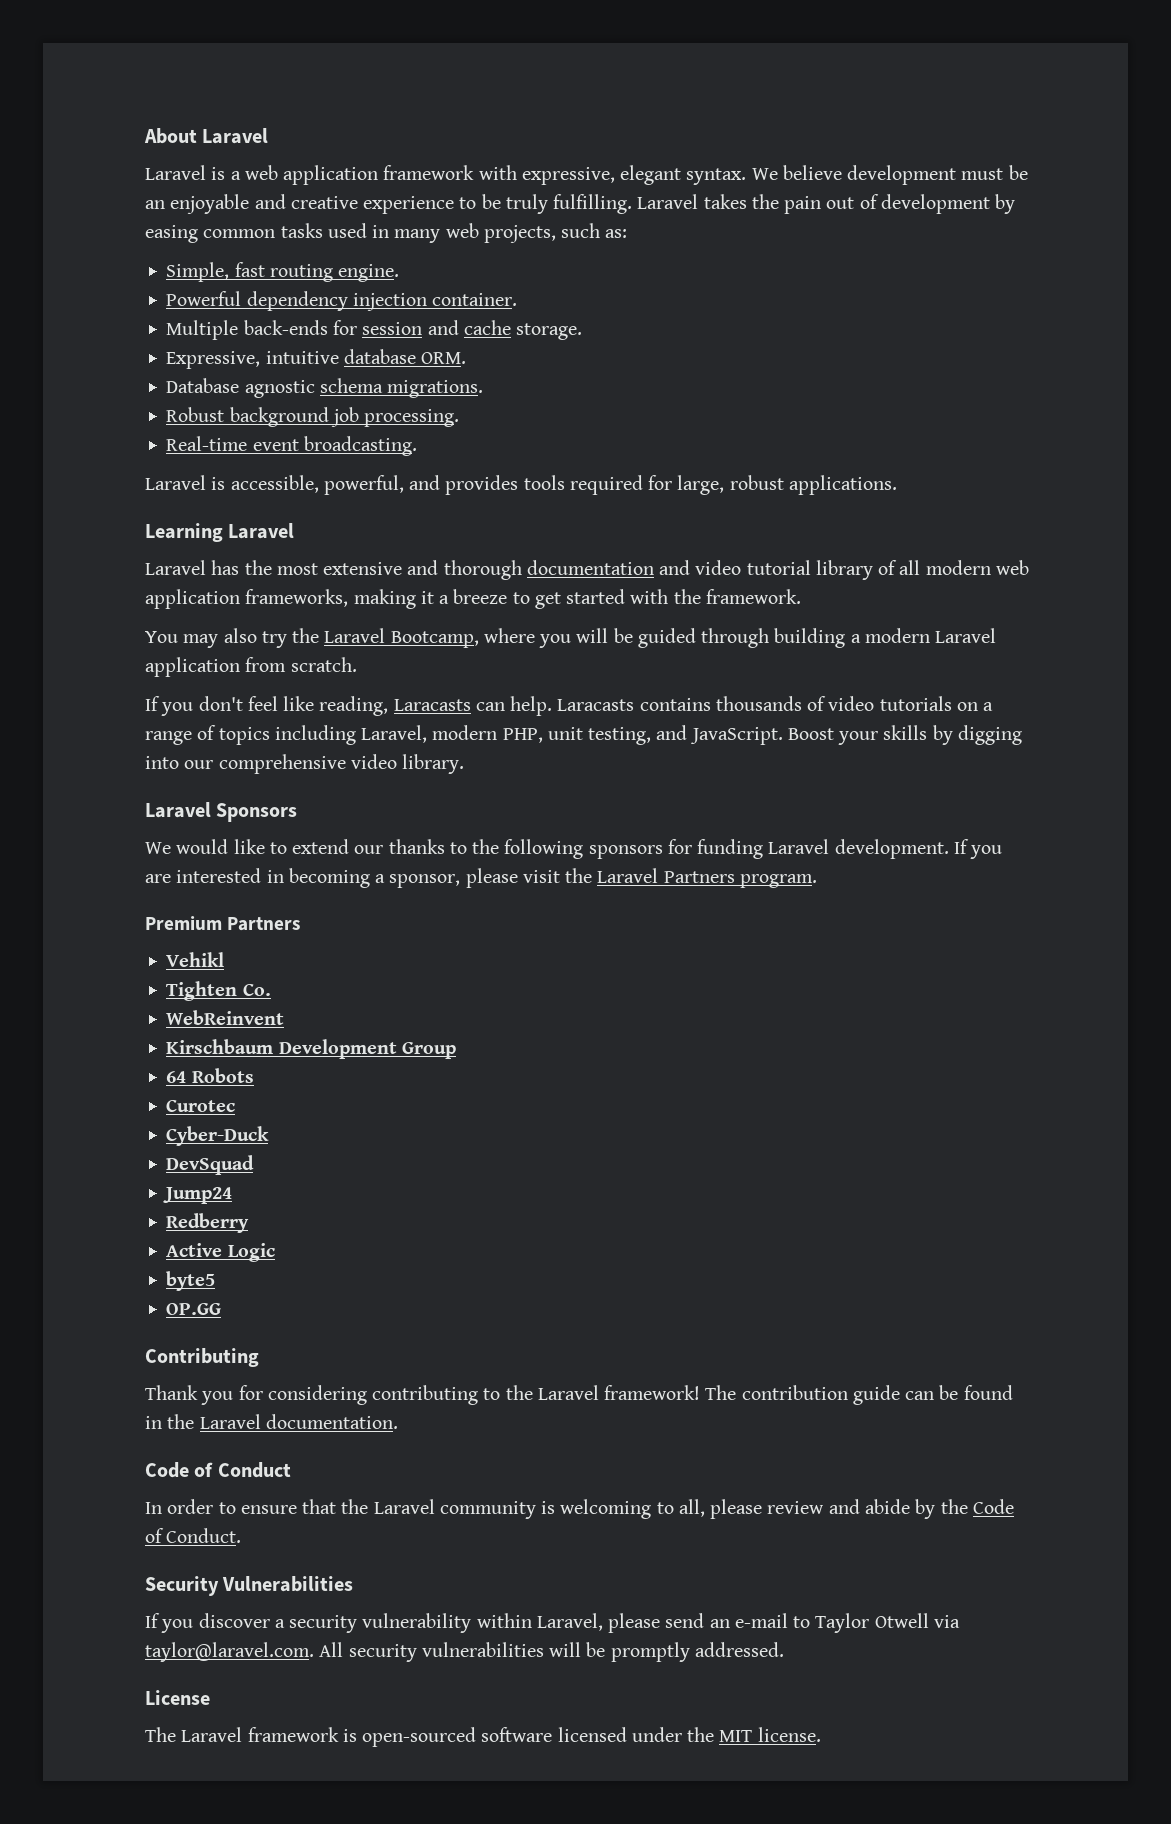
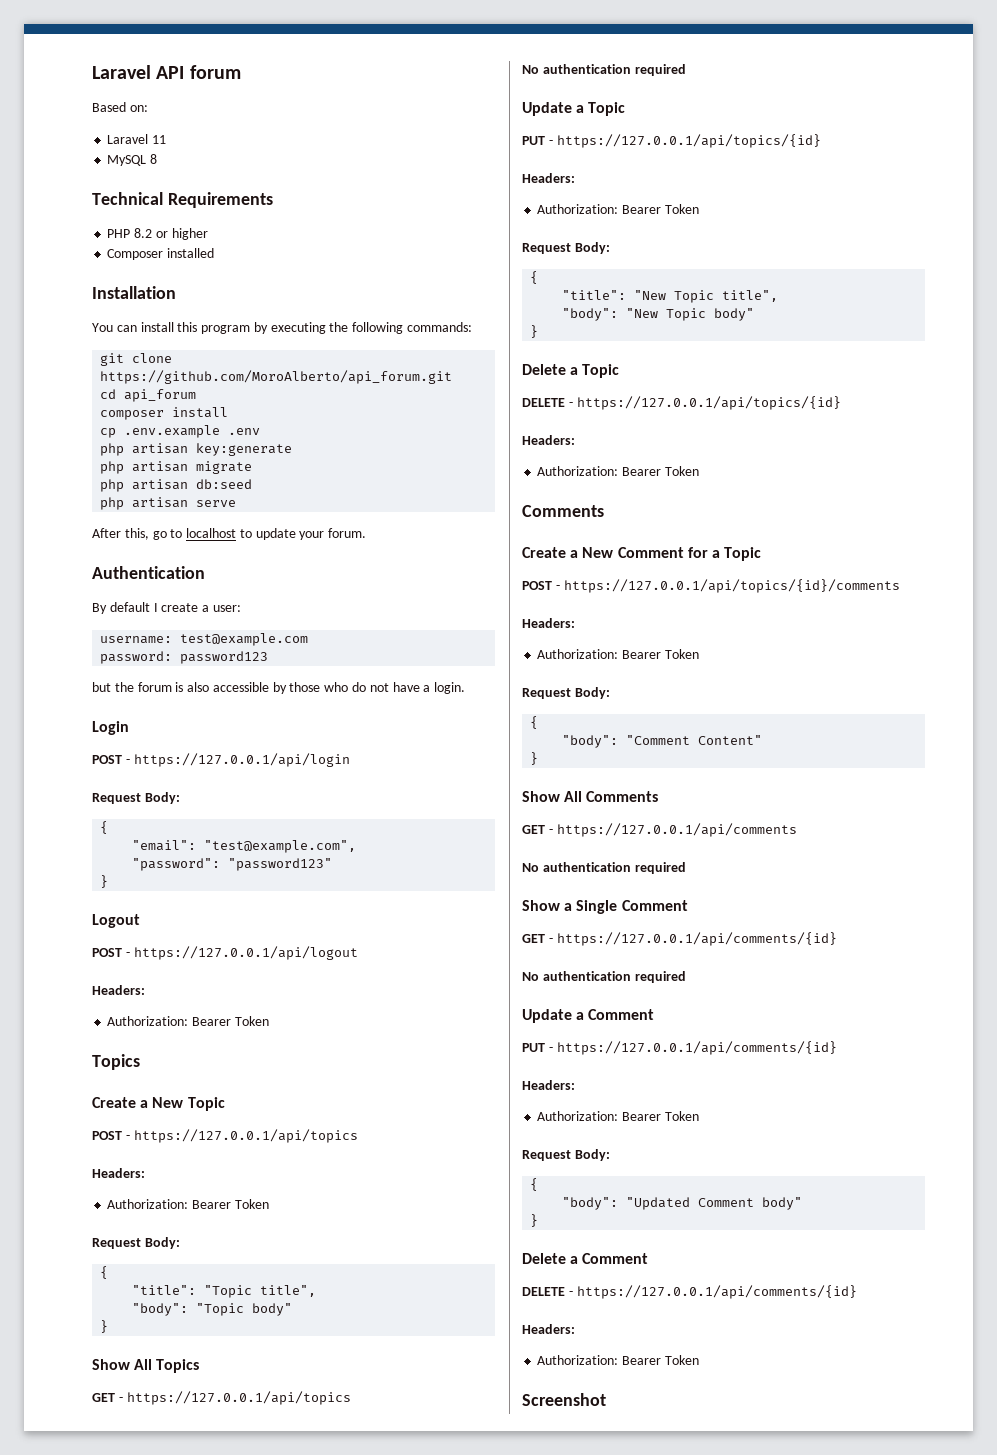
- About Laravel
- Laravel is a web application framework with expressive, elegant syntax. We believe development must be an enjoyable and creative experience to be truly fulfilling. Laravel takes the pain out of development by easing common tasks used in many web projects, such as:
- Simple, fast routing engine.
- Powerful dependency injection container.
- Multiple back-ends for session and cache storage.
- Expressive, intuitive database ORM.
- Database agnostic schema migrations.
- Robust background job processing.
- Real-time event broadcasting.
- Laravel is accessible, powerful, and provides tools required for large, robust applications.
- Learning Laravel
- Laravel has the most extensive and thorough documentation and video tutorial library of all modern web application frameworks, making it a breeze to get started with the framework.
- You may also try the Laravel Bootcamp, where you will be guided through building a modern Laravel application from scratch.
- If you don't feel like reading, Laracasts can help. Laracasts contains thousands of video tutorials on a range of topics including Laravel, modern PHP, unit testing, and JavaScript. Boost your skills by digging into our comprehensive video library.
- Laravel Sponsors
- We would like to extend our thanks to the following sponsors for funding Laravel development. If you are interested in becoming a sponsor, please visit the Laravel Partners program.
- Premium Partners
- Vehikl
- Tighten Co.
- WebReinvent
- Kirschbaum Development Group
- 64 Robots
- Curotec
- Cyber-Duck
- DevSquad
- Jump24
- Redberry
- Active Logic
- byte5
- OP.GG
- Contributing
- Thank you for considering contributing to the Laravel framework! The contribution guide can be found in the Laravel documentation.
- Code of Conduct
- In order to ensure that the Laravel community is welcoming to all, please review and abide by the Code of Conduct.
- Security Vulnerabilities
- If you discover a security vulnerability within Laravel, please send an e-mail to Taylor Otwell via taylor@laravel.com. All security vulnerabilities will be promptly addressed.
- License
- The Laravel framework is open-sourced software licensed under the MIT license.
+ Laravel API forum
+ Based on:
+ Laravel 11
+ MySQL 8
+ Technical Requirements
+ PHP 8.2 or higher
+ Composer installed
+ Installation
+ You can install this program by executing the following commands:
+ git clone https://github.com/MoroAlberto/api_forum.git
+ cd api_forum
+ composer install
+ cp .env.example .env
+ php artisan key:generate
+ php artisan migrate
+ php artisan db:seed
+ php artisan serve
+ After this, go to localhost to update your forum.
+ Authentication
+ By default I create a user:
+ username: test@example.com
+ password: password123
+ but the forum is also accessible by those who do not have a login.
+ Login
+ POST - https://127.0.0.1/api/login
+ Request Body:
+ {
+ "email": "test@example.com",
+ "password": "password123"
+ }
+ Logout
+ POST - https://127.0.0.1/api/logout
+ Headers:
+ Authorization: Bearer Token
+ Topics
+ Create a New Topic
+ POST - https://127.0.0.1/api/topics
+ Headers:
+ Authorization: Bearer Token
+ Request Body:
+ {
+ "title": "Topic title",
+ "body": "Topic body"
+ }
+ Show All Topics
+ GET - https://127.0.0.1/api/topics
+ No authentication required
+ Update a Topic
+ PUT - https://127.0.0.1/api/topics/{id}
+ Headers:
+ Authorization: Bearer Token
+ Request Body:
+ {
+ "title": "New Topic title",
+ "body": "New Topic body"
+ }
+ Delete a Topic
+ DELETE - https://127.0.0.1/api/topics/{id}
+ Headers:
+ Authorization: Bearer Token
+ Comments
+ Create a New Comment for a Topic
+ POST - https://127.0.0.1/api/topics/{id}/comments
+ Headers:
+ Authorization: Bearer Token
+ Request Body:
+ {
+ "body": "Comment Content"
+ }
+ Show All Comments
+ GET - https://127.0.0.1/api/comments
+ No authentication required
+ Show a Single Comment
+ GET - https://127.0.0.1/api/comments/{id}
+ No authentication required
+ Update a Comment
+ PUT - https://127.0.0.1/api/comments/{id}
+ Headers:
+ Authorization: Bearer Token
+ Request Body:
+ {
+ "body": "Updated Comment body"
+ }
+ Delete a Comment
+ DELETE - https://127.0.0.1/api/comments/{id}
+ Headers:
+ Authorization: Bearer Token
+ Screenshot

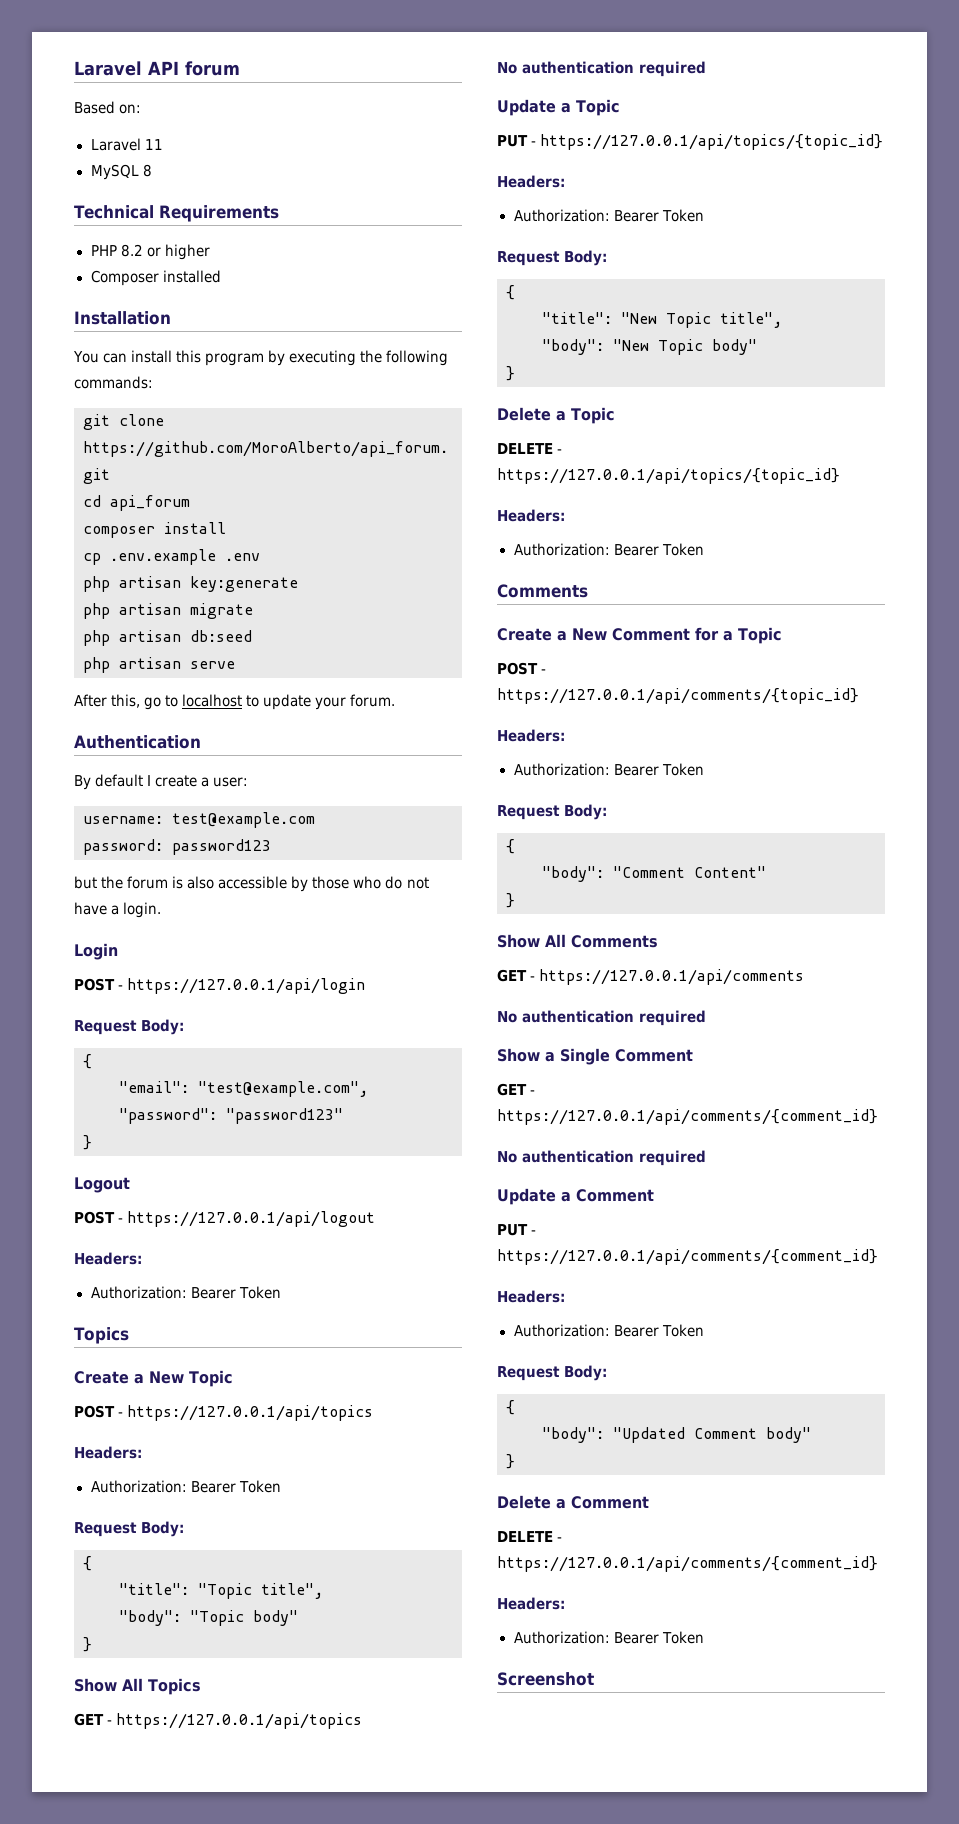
- PUT - https://127.0.0.1/api/topics/{id}
+ PUT - https://127.0.0.1/api/topics/{topic_id}
- DELETE - https://127.0.0.1/api/topics/{id}
+ DELETE - https://127.0.0.1/api/topics/{topic_id}
- POST - https://127.0.0.1/api/topics/{id}/comments
+ POST - https://127.0.0.1/api/comments/{topic_id}
- GET - https://127.0.0.1/api/comments/{id}
+ GET - https://127.0.0.1/api/comments/{comment_id}
- PUT - https://127.0.0.1/api/comments/{id}
+ PUT - https://127.0.0.1/api/comments/{comment_id}
- DELETE - https://127.0.0.1/api/comments/{id}
+ DELETE - https://127.0.0.1/api/comments/{comment_id}

